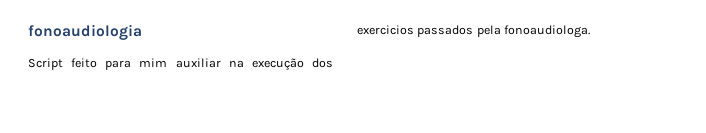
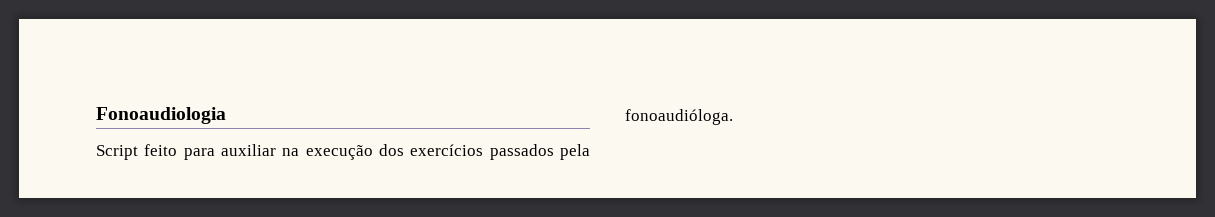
- fonoaudiologia
+ Fonoaudiologia
- Script feito para mim auxiliar na execução dos exercicios passados pela fonoaudiologa.
+ Script feito para auxiliar na execução dos exercícios passados pela fonoaudióloga.

